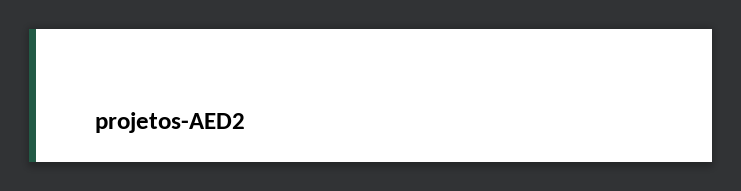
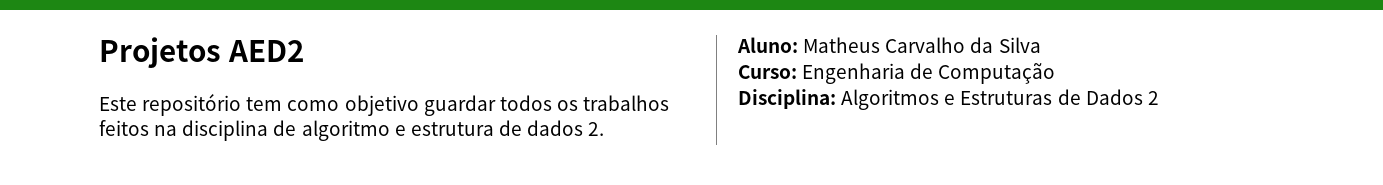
- projetos-AED2
+ Projetos AED2
+ Este repositório tem como objetivo guardar todos os trabalhos feitos na disciplina de algoritmo e estrutura de dados 2.
+ Aluno: Matheus Carvalho da Silva
+ Curso: Engenharia de Computação
+ Disciplina: Algoritmos e Estruturas de Dados 2

